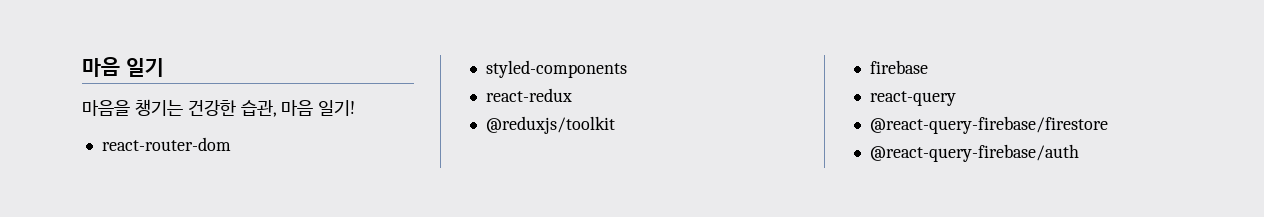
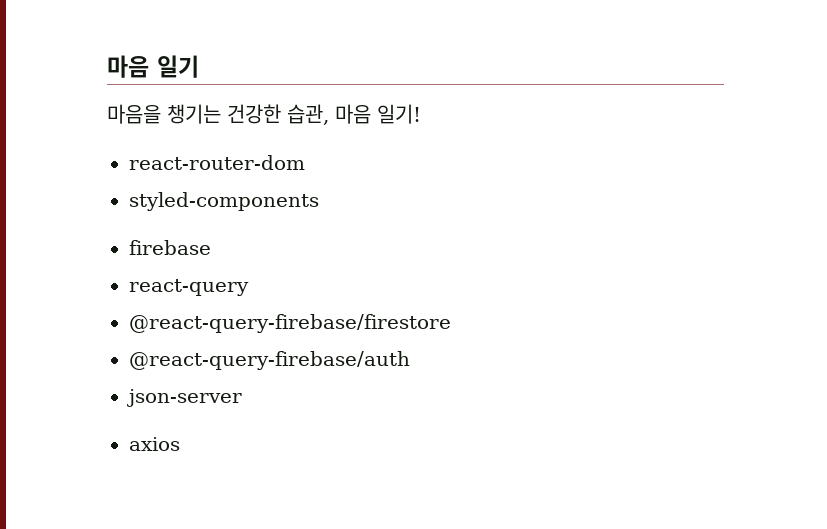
- react-redux
- @reduxjs/toolkit
+ json-server
+ axios

